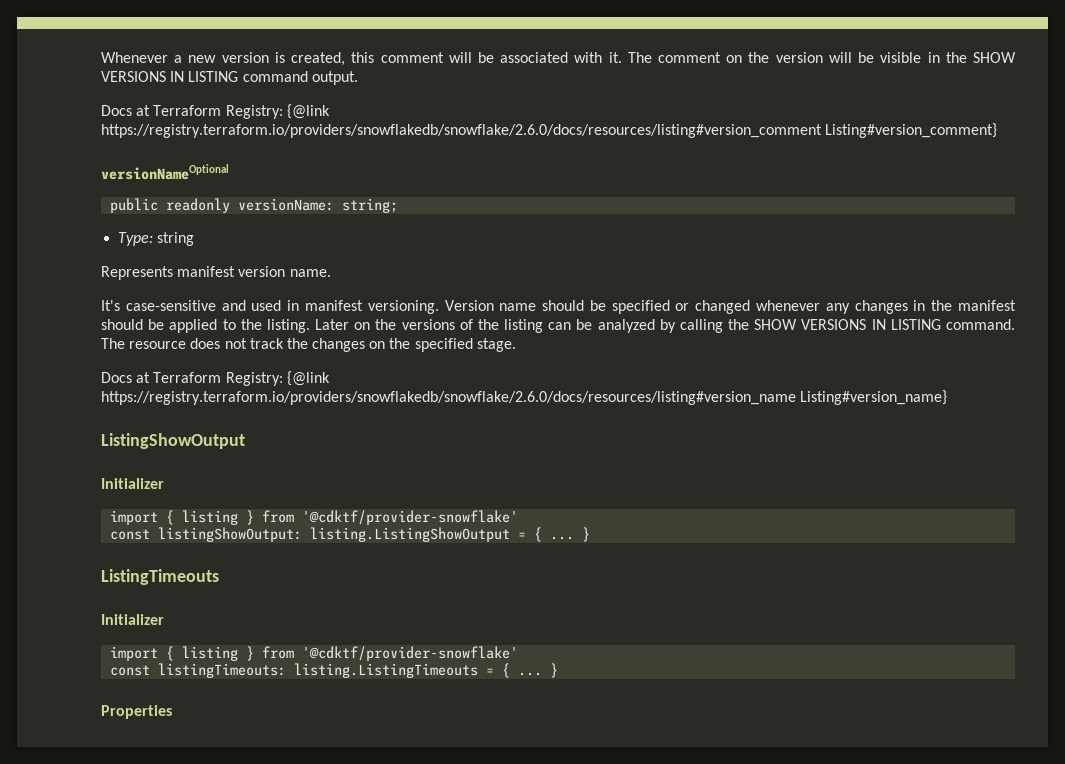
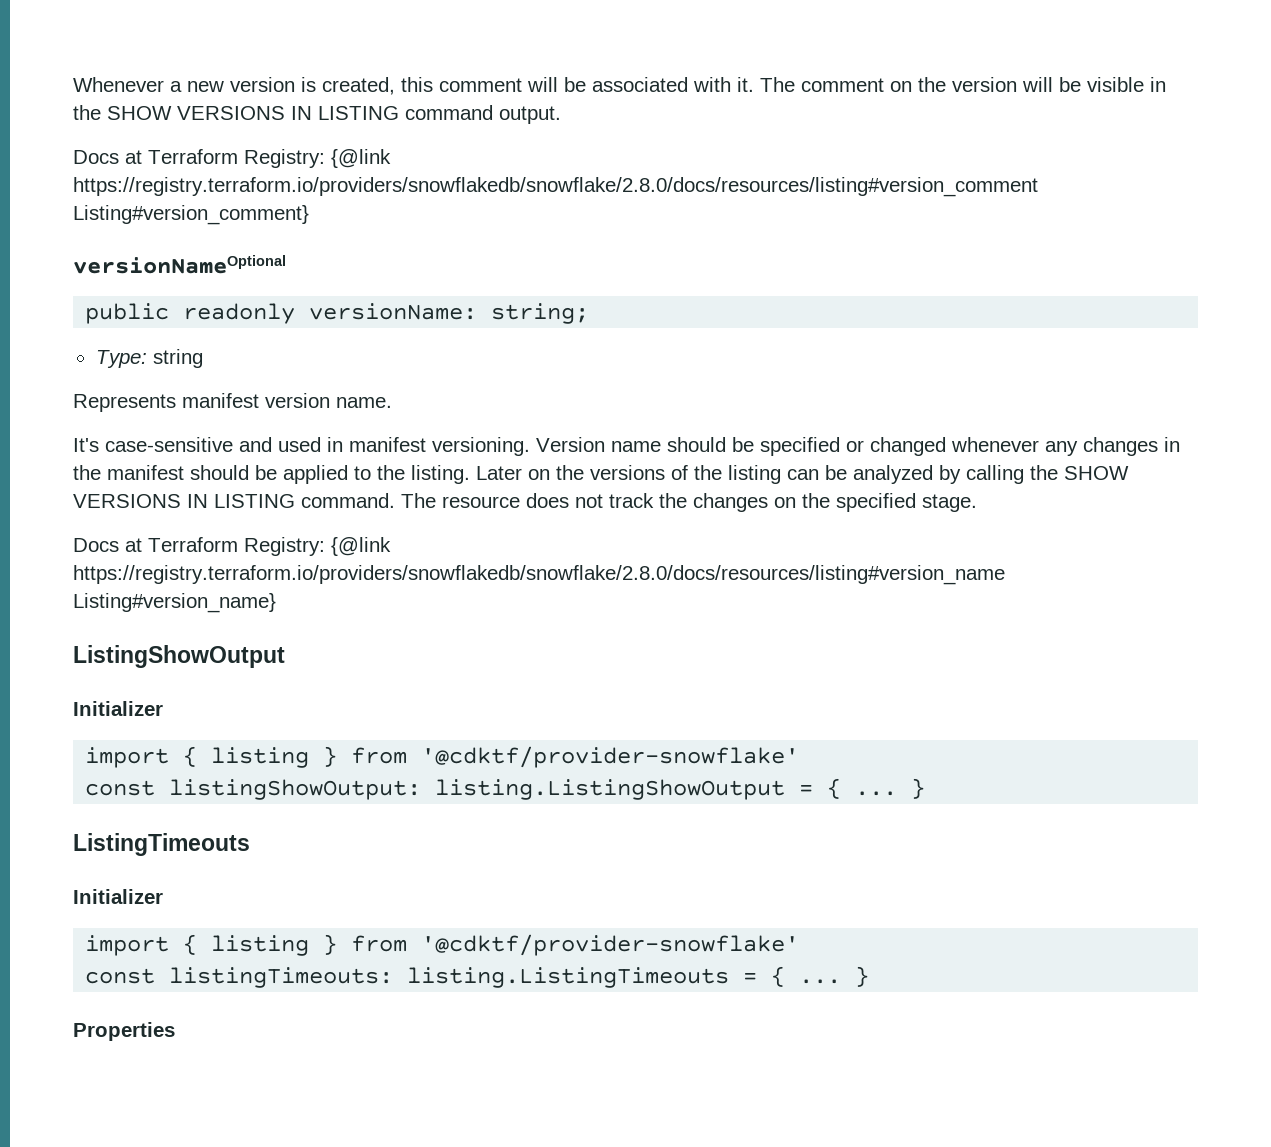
- Docs at Terraform Registry: {@link https://registry.terraform.io/providers/snowflakedb/snowflake/2.6.0/docs/resources/listing#version_comment Listing#version_comment}
+ Docs at Terraform Registry: {@link https://registry.terraform.io/providers/snowflakedb/snowflake/2.8.0/docs/resources/listing#version_comment Listing#version_comment}
- Docs at Terraform Registry: {@link https://registry.terraform.io/providers/snowflakedb/snowflake/2.6.0/docs/resources/listing#version_name Listing#version_name}
+ Docs at Terraform Registry: {@link https://registry.terraform.io/providers/snowflakedb/snowflake/2.8.0/docs/resources/listing#version_name Listing#version_name}

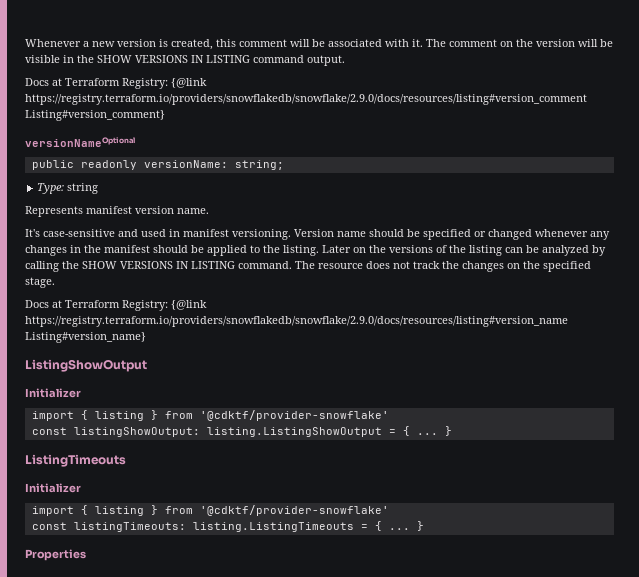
- Docs at Terraform Registry: {@link https://registry.terraform.io/providers/snowflakedb/snowflake/2.8.0/docs/resources/listing#version_comment Listing#version_comment}
+ Docs at Terraform Registry: {@link https://registry.terraform.io/providers/snowflakedb/snowflake/2.9.0/docs/resources/listing#version_comment Listing#version_comment}
- Docs at Terraform Registry: {@link https://registry.terraform.io/providers/snowflakedb/snowflake/2.8.0/docs/resources/listing#version_name Listing#version_name}
+ Docs at Terraform Registry: {@link https://registry.terraform.io/providers/snowflakedb/snowflake/2.9.0/docs/resources/listing#version_name Listing#version_name}

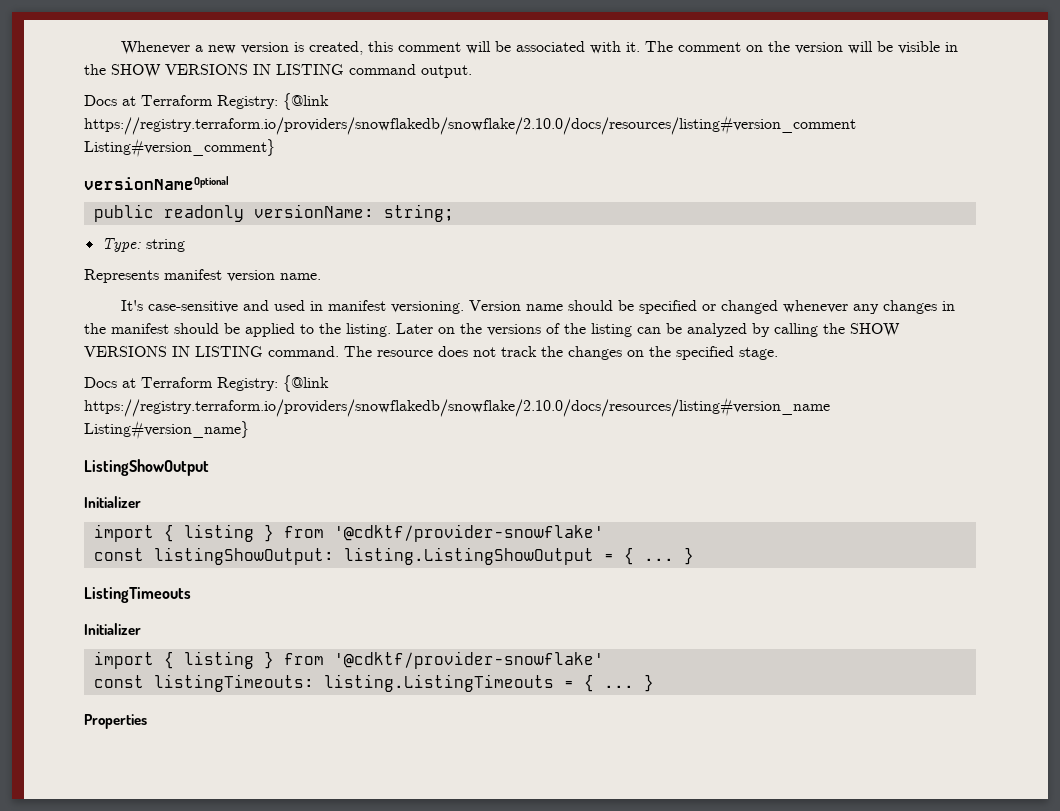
- Docs at Terraform Registry: {@link https://registry.terraform.io/providers/snowflakedb/snowflake/2.9.0/docs/resources/listing#version_comment Listing#version_comment}
+ Docs at Terraform Registry: {@link https://registry.terraform.io/providers/snowflakedb/snowflake/2.10.0/docs/resources/listing#version_comment Listing#version_comment}
- Docs at Terraform Registry: {@link https://registry.terraform.io/providers/snowflakedb/snowflake/2.9.0/docs/resources/listing#version_name Listing#version_name}
+ Docs at Terraform Registry: {@link https://registry.terraform.io/providers/snowflakedb/snowflake/2.10.0/docs/resources/listing#version_name Listing#version_name}

